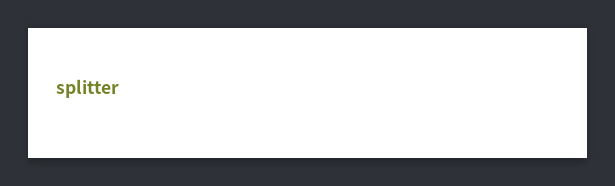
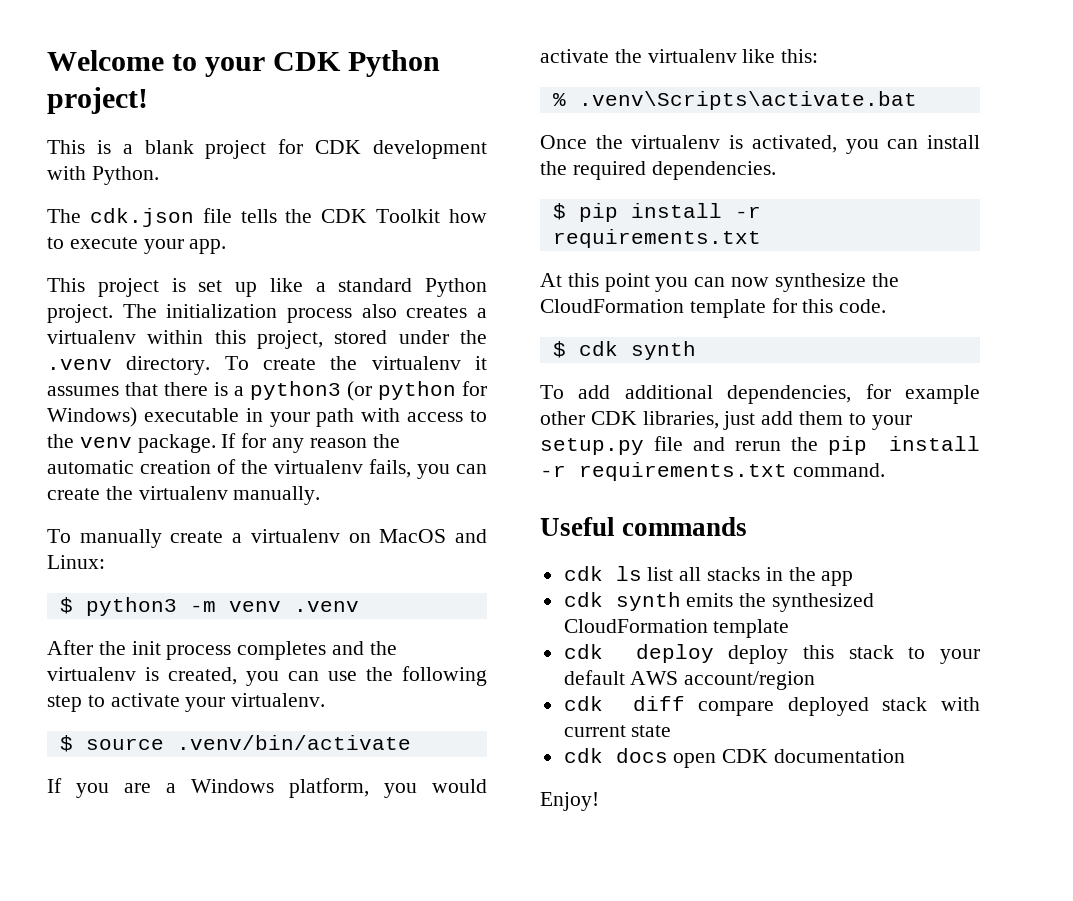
- splitter
+ Welcome to your CDK Python project!
+ This is a blank project for CDK development with Python.
+ The cdk.json file tells the CDK Toolkit how to execute your app.
+ This project is set up like a standard Python project. The initialization process also creates a virtualenv within this project, stored under the .venv directory. To create the virtualenv it assumes that there is a python3 (or python for Windows) executable in your path with access to the venv package. If for any reason the automatic creation of the virtualenv fails, you can create the virtualenv manually.
+ To manually create a virtualenv on MacOS and Linux:
+ $ python3 -m venv .venv
+ After the init process completes and the virtualenv is created, you can use the following step to activate your virtualenv.
+ $ source .venv/bin/activate
+ If you are a Windows platform, you would activate the virtualenv like this:
+ % .venv\Scripts\activate.bat
+ Once the virtualenv is activated, you can install the required dependencies.
+ $ pip install -r requirements.txt
+ At this point you can now synthesize the CloudFormation template for this code.
+ $ cdk synth
+ To add additional dependencies, for example other CDK libraries, just add them to your setup.py file and rerun the pip install -r requirements.txt command.
+ Useful commands
+ cdk ls list all stacks in the app
+ cdk synth emits the synthesized CloudFormation template
+ cdk deploy deploy this stack to your default AWS account/region
+ cdk diff compare deployed stack with current state
+ cdk docs open CDK documentation
+ Enjoy!

